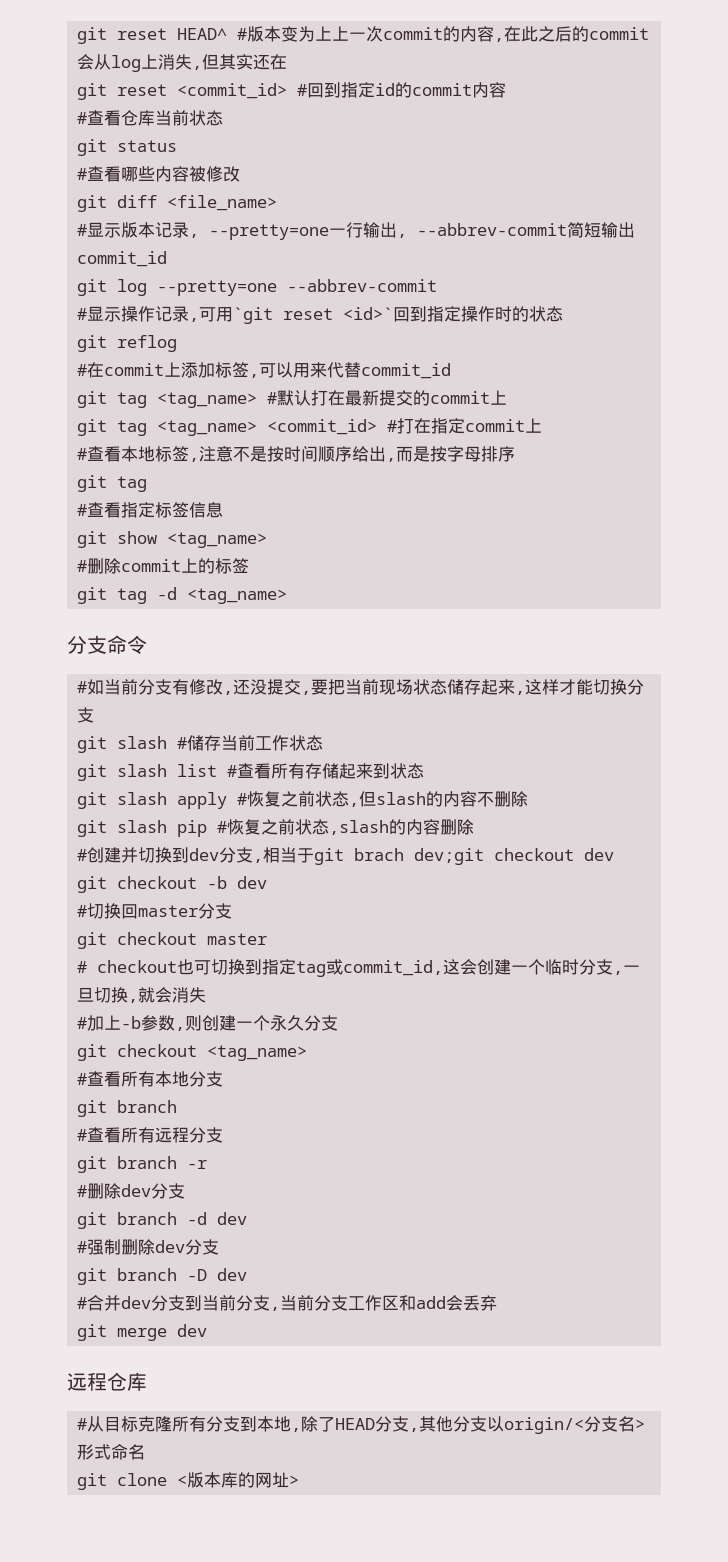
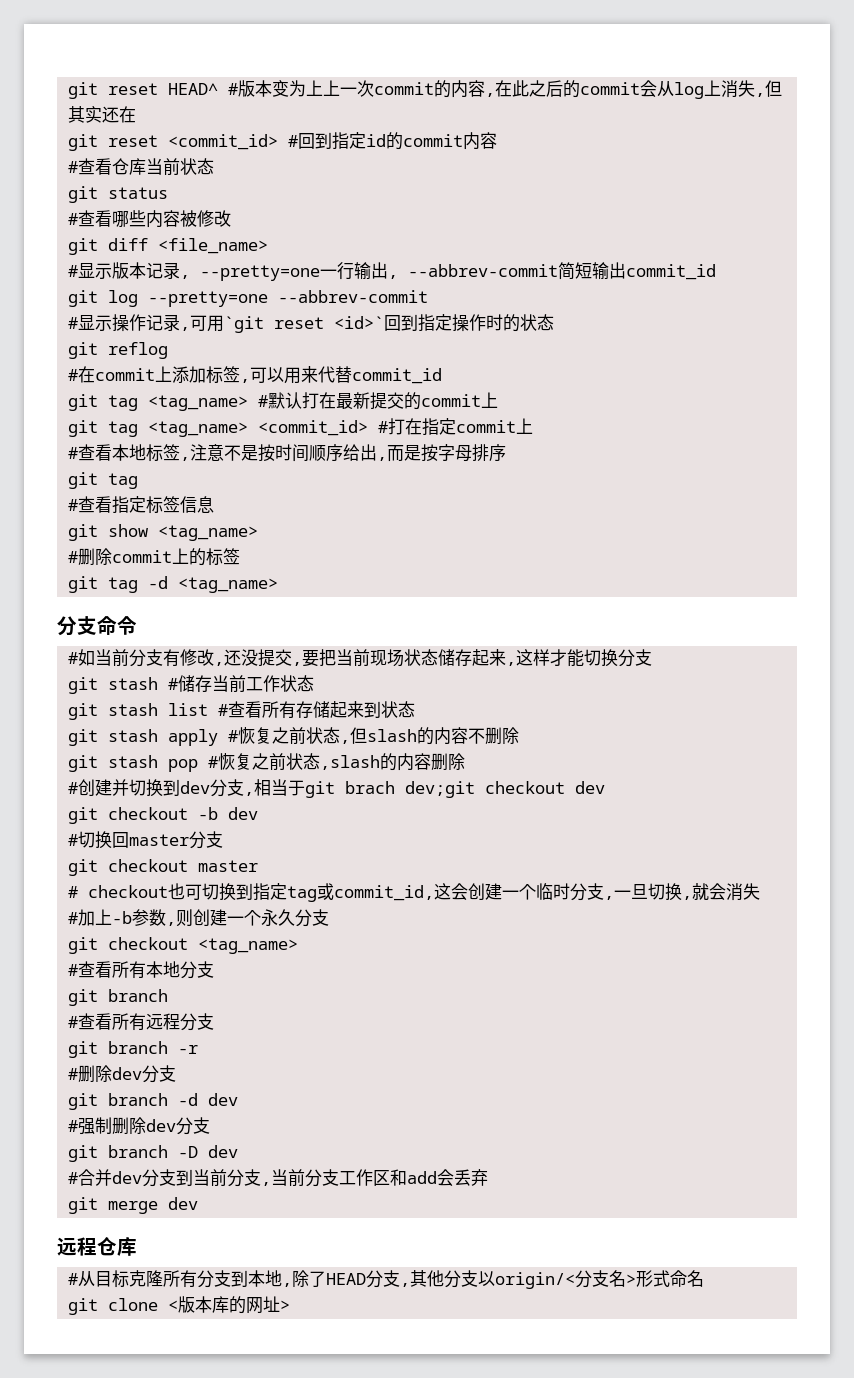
- git slash #储存当前工作状态
+ git stash #储存当前工作状态
- git slash list #查看所有存储起来到状态
+ git stash list #查看所有存储起来到状态
- git slash apply #恢复之前状态,但slash的内容不删除
+ git stash apply #恢复之前状态,但slash的内容不删除
- git slash pip #恢复之前状态,slash的内容删除
+ git stash pop #恢复之前状态,slash的内容删除

